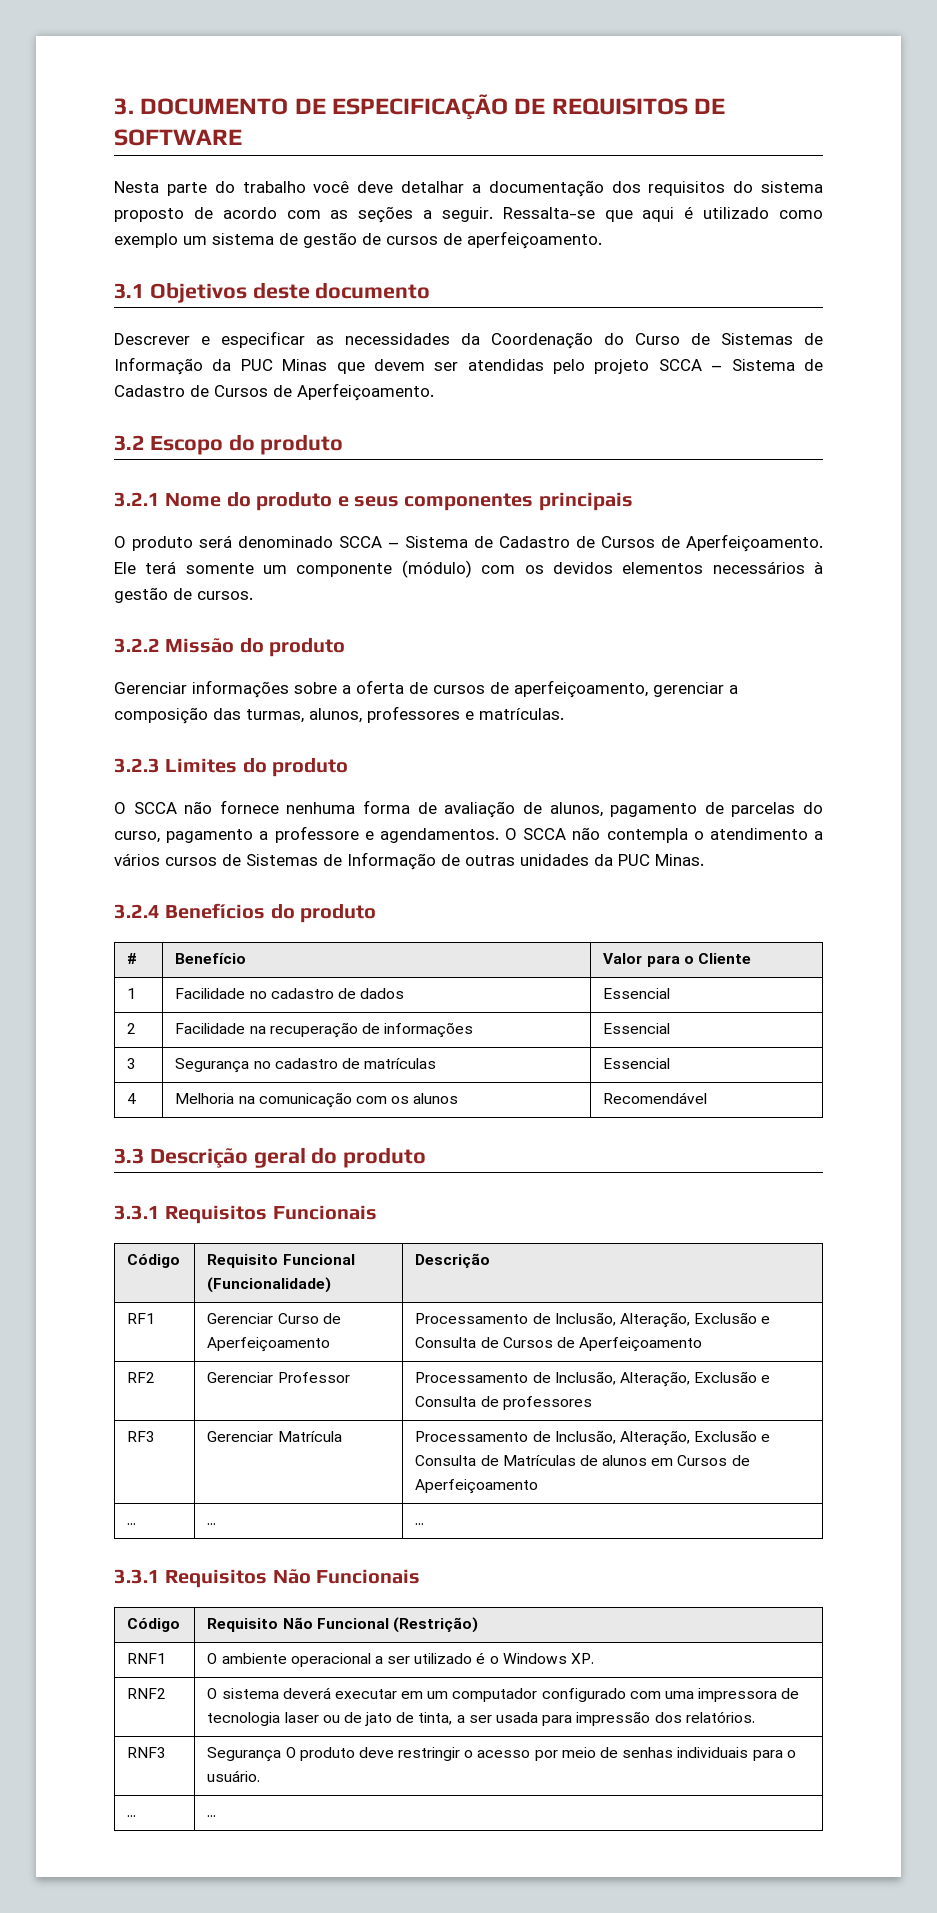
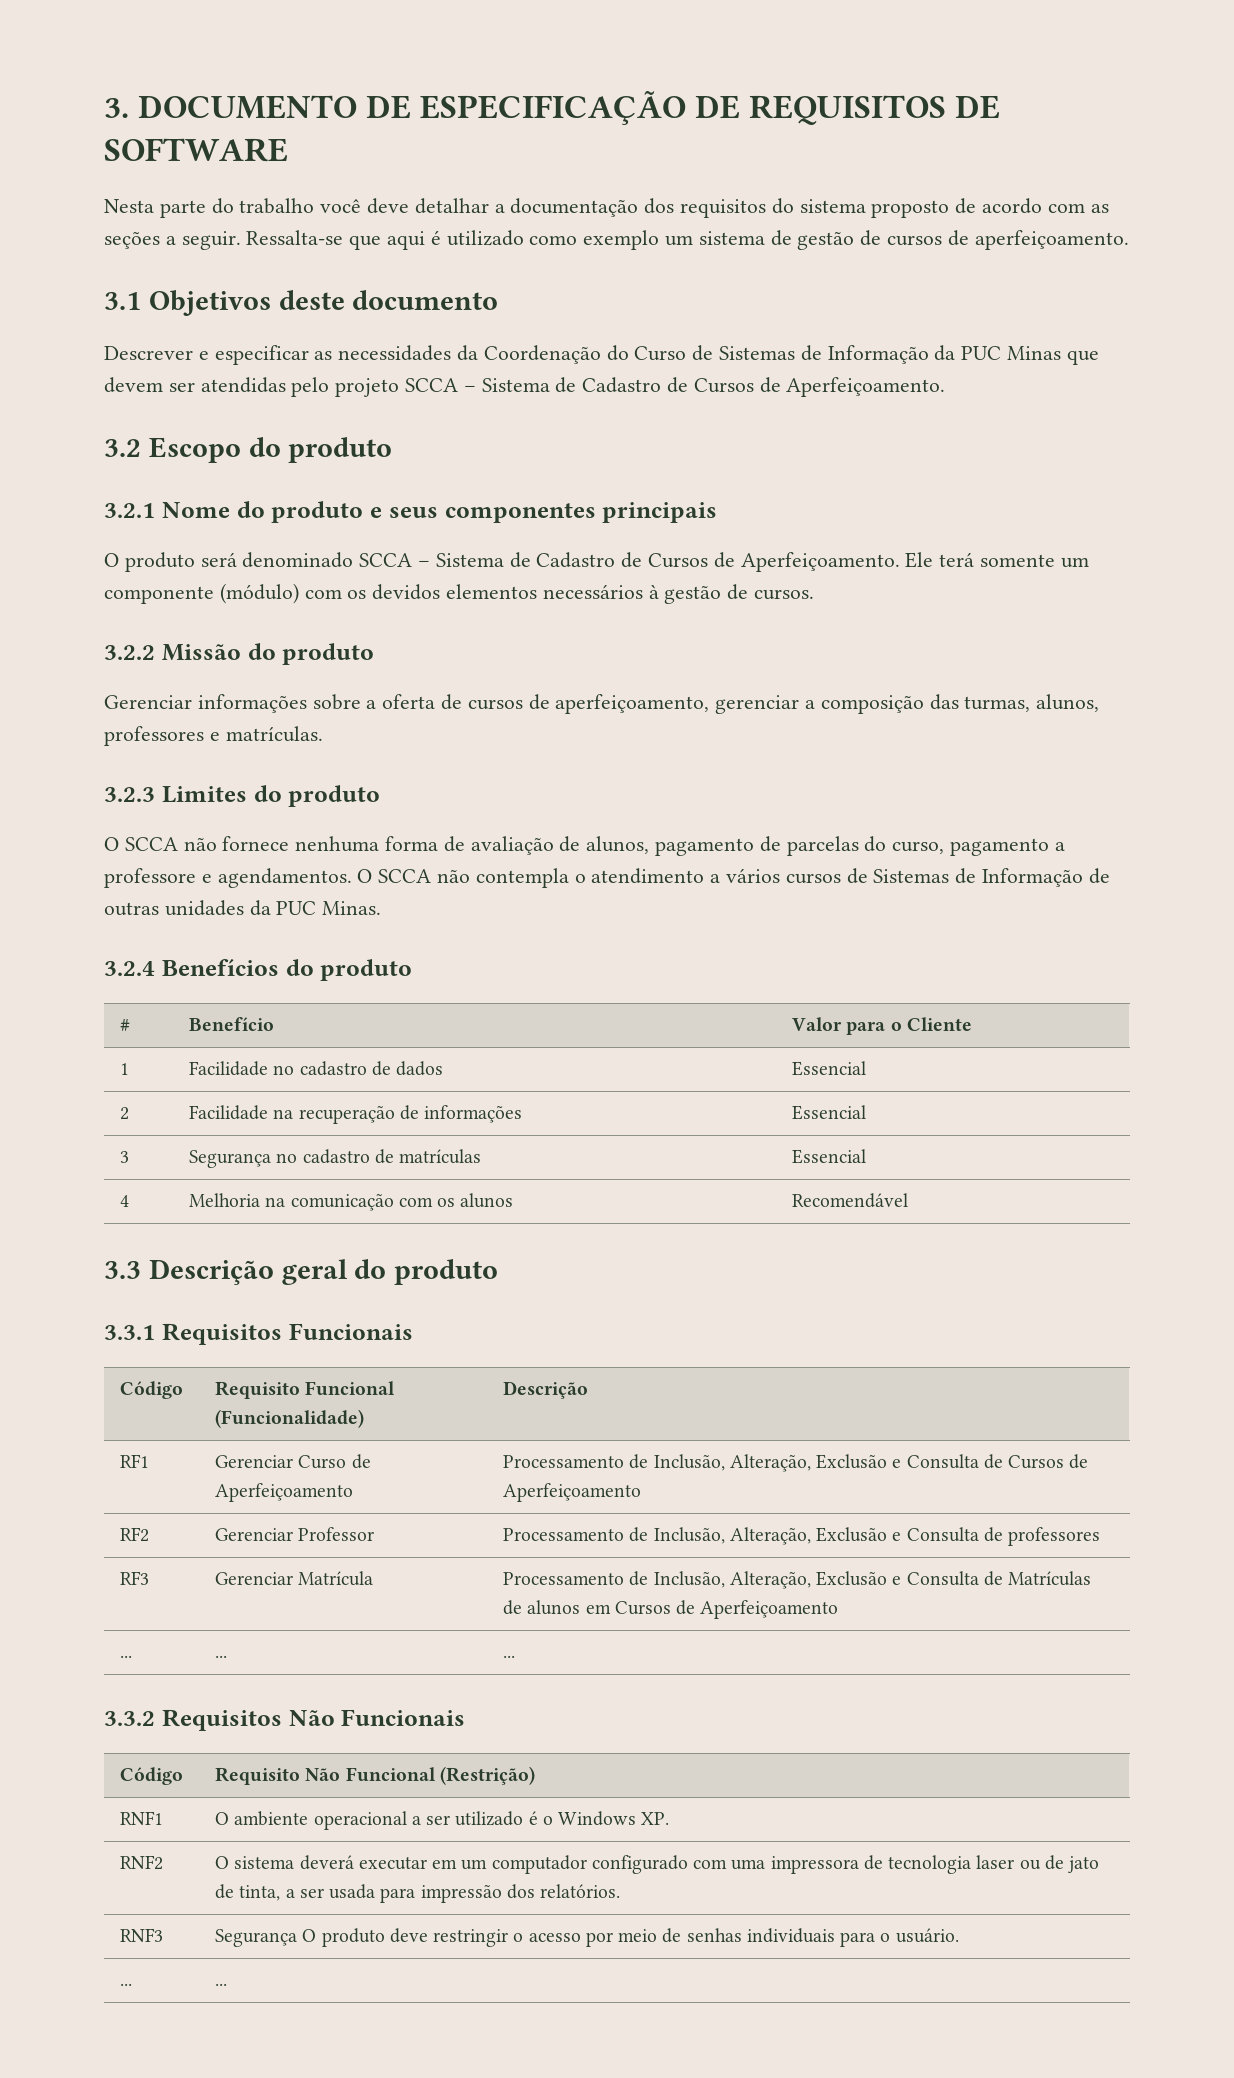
- 3.3.1 Requisitos Não Funcionais
+ 3.3.2 Requisitos Não Funcionais

